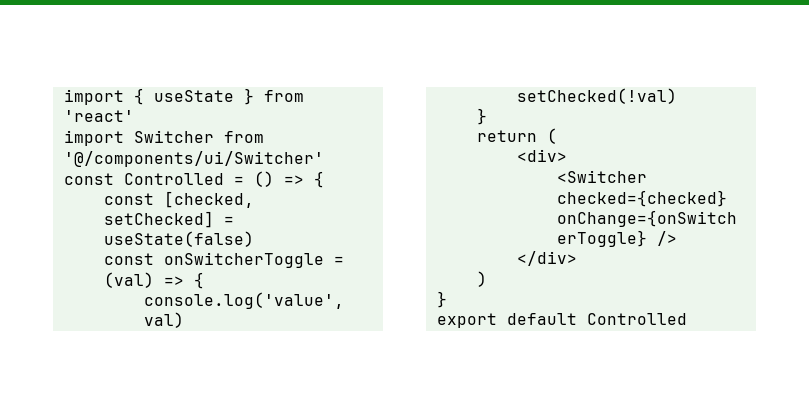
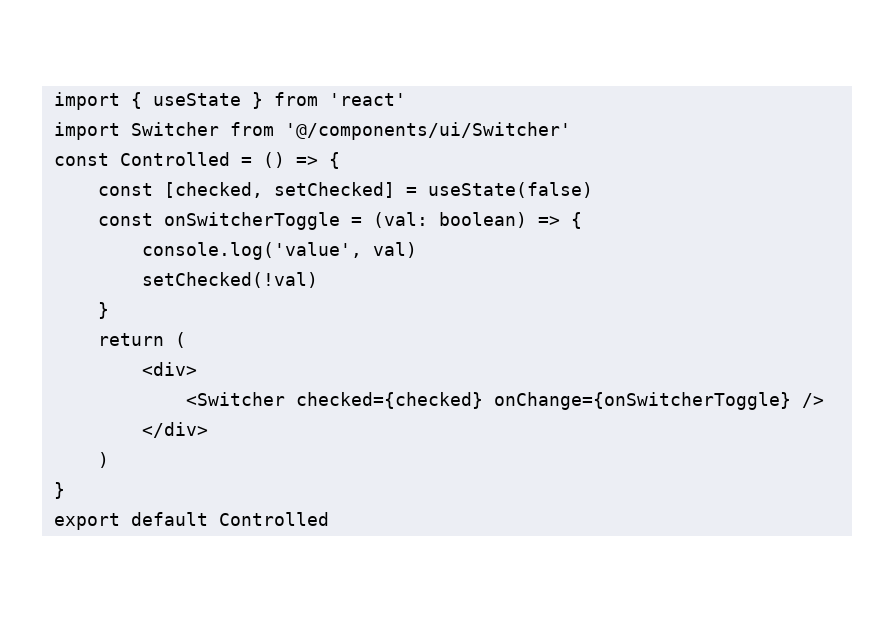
- const onSwitcherToggle = (val) => {
+ const onSwitcherToggle = (val: boolean) => {

